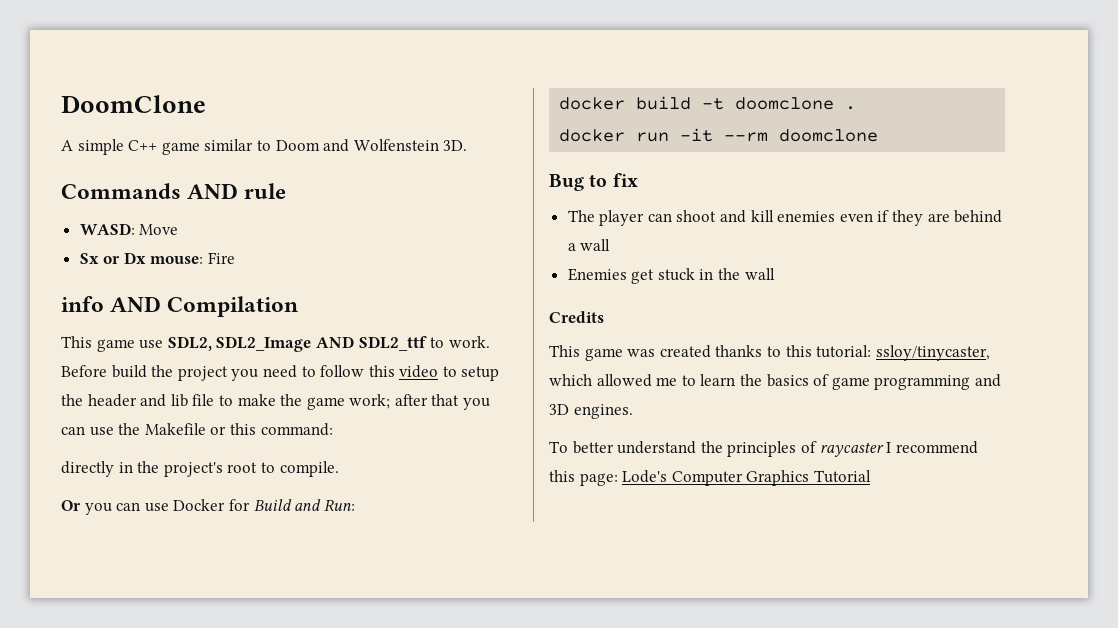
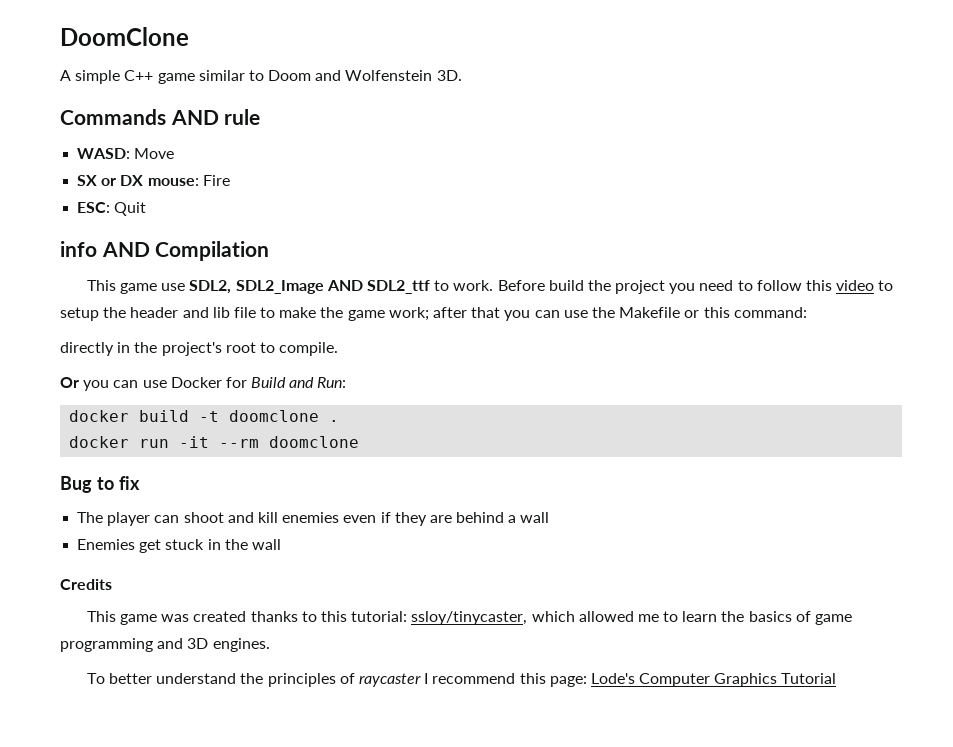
- Sx or Dx mouse: Fire
+ SX or DX mouse: Fire
+ ESC: Quit

